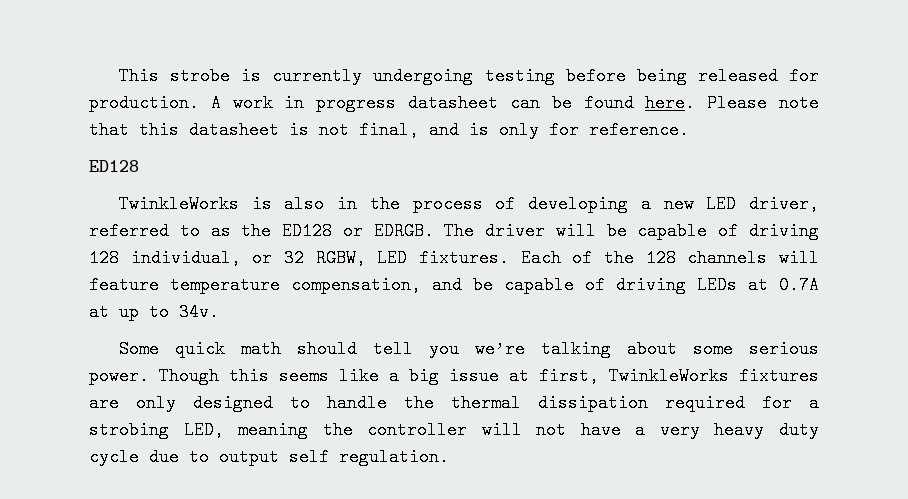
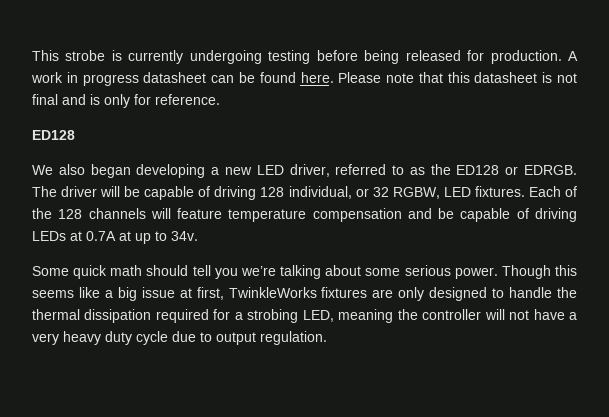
- Please note that this datasheet is not final, and is only for reference.
+ Please note that this datasheet is not final and is only for reference.
- TwinkleWorks is also in the process of developing a new LED driver, referred to as the ED128 or EDRGB.
+ We also began developing a new LED driver, referred to as the ED128 or EDRGB.
- Each of the 128 channels will feature temperature compensation, and be capable of driving LEDs at 0.7A at up to 34v.
+ Each of the 128 channels will feature temperature compensation and be capable of driving LEDs at 0.7A at up to 34v.
- Though this seems like a big issue at first, TwinkleWorks fixtures are only designed to handle the thermal dissipation required for a strobing LED, meaning the controller will not have a very heavy duty cycle due to output self regulation.
+ Though this seems like a big issue at first, TwinkleWorks fixtures are only designed to handle the thermal dissipation required for a strobing LED, meaning the controller will not have a very heavy duty cycle due to output regulation.

